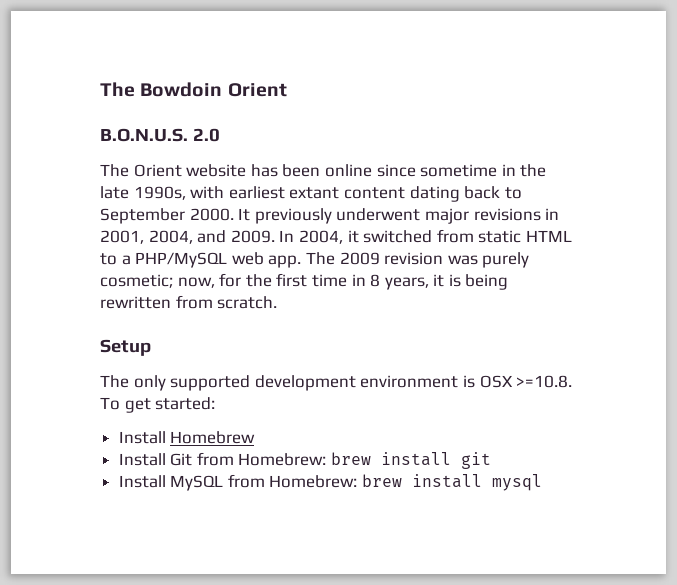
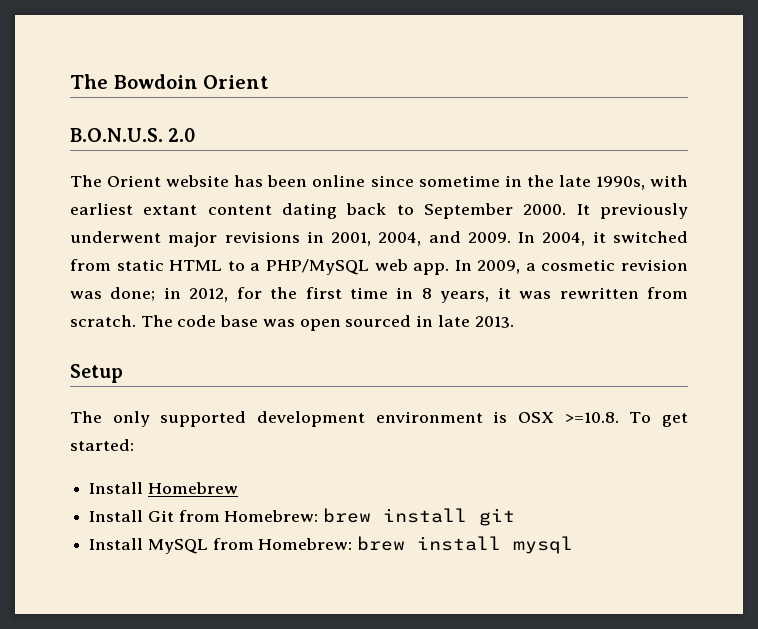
- The 2009 revision was purely cosmetic; now, for the first time in 8 years, it is being rewritten from scratch.
+ In 2009, a cosmetic revision was done; in 2012, for the first time in 8 years, it was rewritten from scratch. The code base was open sourced in late 2013.

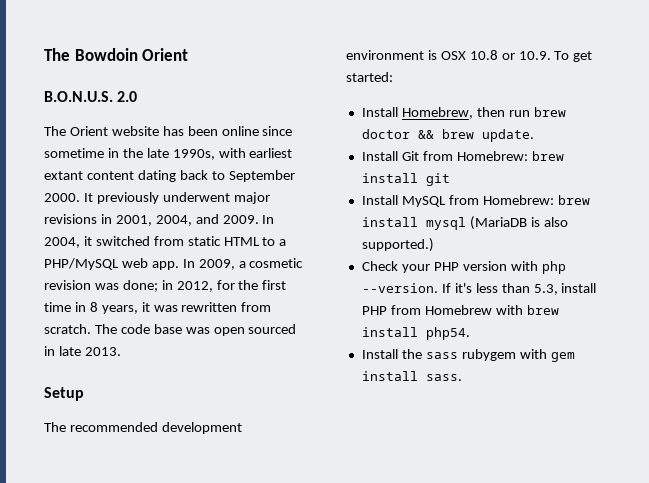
- The only supported development environment is OSX >=10.8. To get started:
+ The recommended development environment is OSX 10.8 or 10.9. To get started:
- Install Homebrew
+ Install Homebrew, then run brew doctor && brew update.
- Install MySQL from Homebrew: brew install mysql
+ Install MySQL from Homebrew: brew install mysql (MariaDB is also supported.)
+ Check your PHP version with php --version. If it's less than 5.3, install PHP from Homebrew with brew install php54.
+ Install the sass rubygem with gem install sass.

